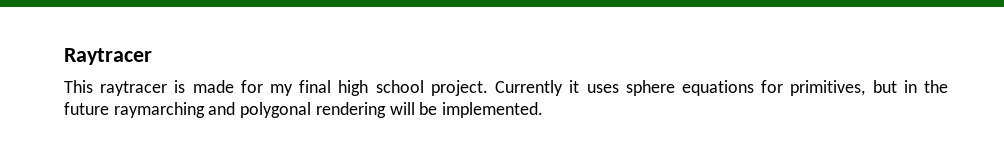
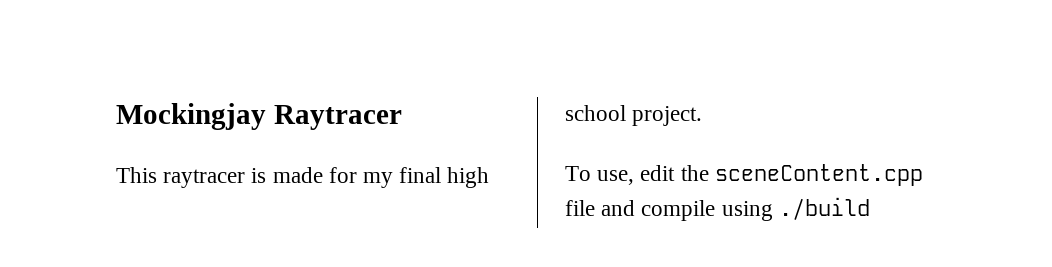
- Raytracer
+ Mockingjay Raytracer
- This raytracer is made for my final high school project. Currently it uses sphere equations for primitives, but in the future raymarching and polygonal rendering will be implemented.
+ This raytracer is made for my final high school project.
+ To use, edit the sceneContent.cpp file and compile using ./build

